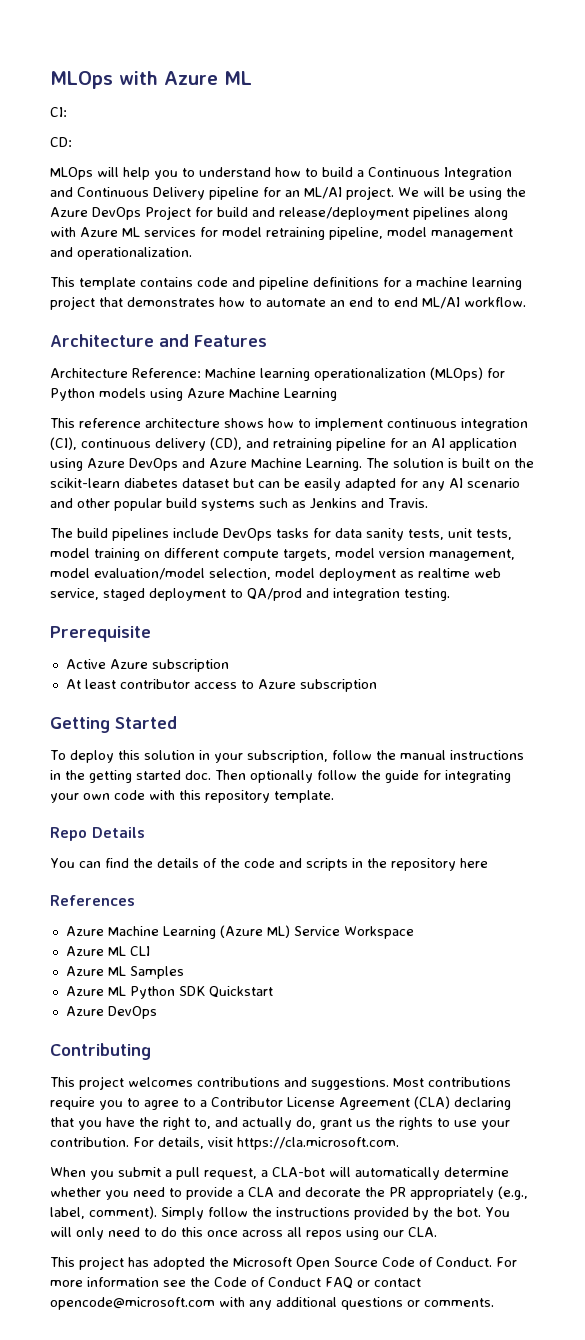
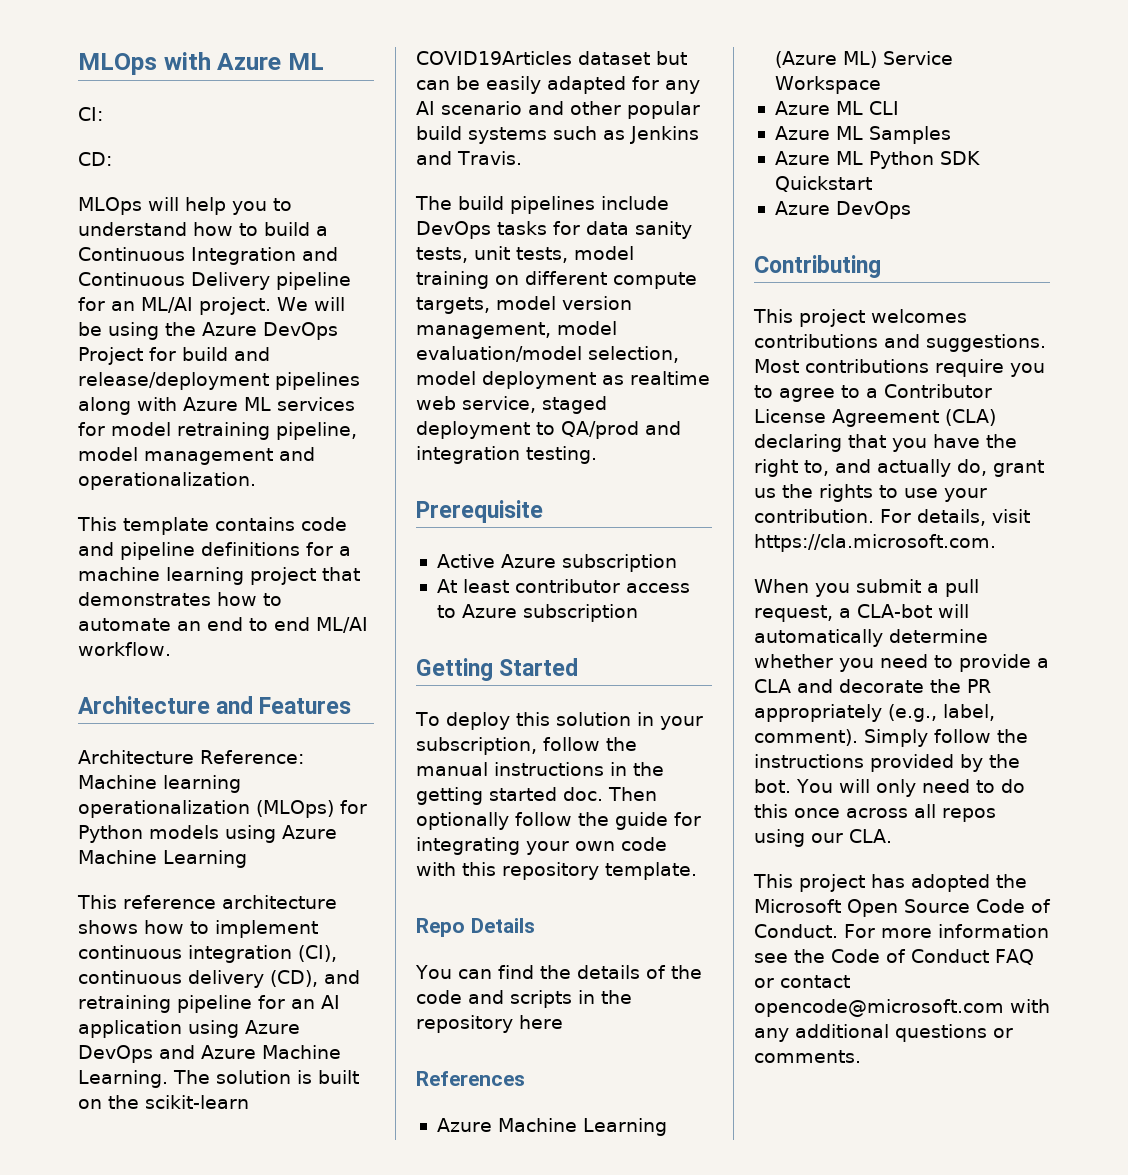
- The solution is built on the scikit-learn diabetes dataset but can be easily adapted for any AI scenario and other popular build systems such as Jenkins and Travis.
+ The solution is built on the scikit-learn COVID19Articles dataset but can be easily adapted for any AI scenario and other popular build systems such as Jenkins and Travis.

